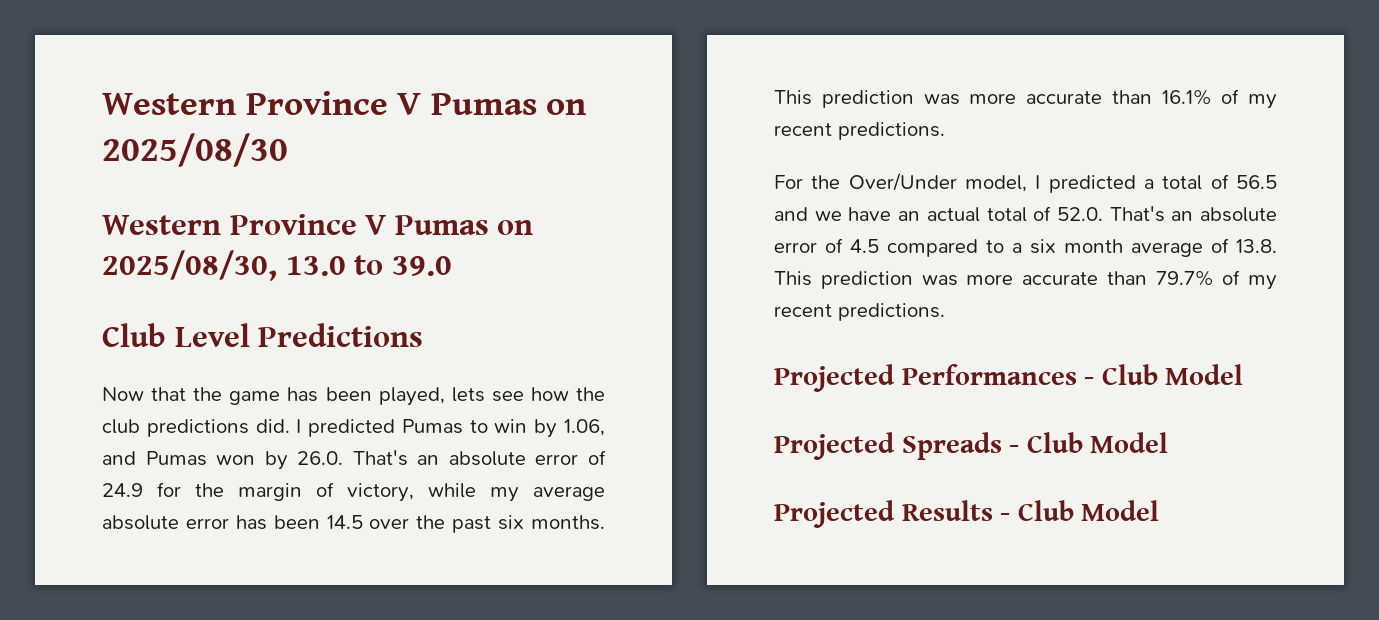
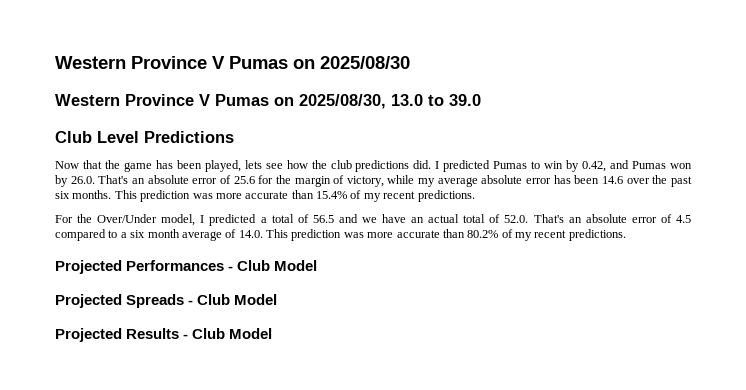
- I predicted Pumas to win by 1.06, and Pumas won by 26.0. That's an absolute error of 24.9 for the margin of victory, while my average absolute error has been 14.5 over the past six months.
+ I predicted Pumas to win by 0.42, and Pumas won by 26.0. That's an absolute error of 25.6 for the margin of victory, while my average absolute error has been 14.6 over the past six months.
- This prediction was more accurate than 16.1% of my recent predictions.
+ This prediction was more accurate than 15.4% of my recent predictions.
- For the Over/Under model, I predicted a total of 56.5 and we have an actual total of 52.0. That's an absolute error of 4.5 compared to a six month average of 13.8. This prediction was more accurate than 79.7% of my recent predictions.
+ For the Over/Under model, I predicted a total of 56.5 and we have an actual total of 52.0. That's an absolute error of 4.5 compared to a six month average of 14.0. This prediction was more accurate than 80.2% of my recent predictions.

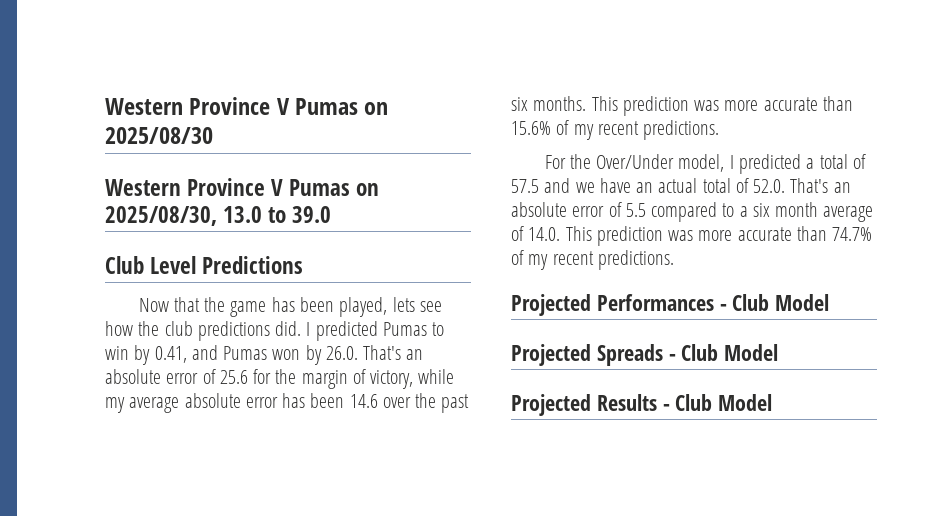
- I predicted Pumas to win by 0.42, and Pumas won by 26.0. That's an absolute error of 25.6 for the margin of victory, while my average absolute error has been 14.6 over the past six months.
+ I predicted Pumas to win by 0.41, and Pumas won by 26.0. That's an absolute error of 25.6 for the margin of victory, while my average absolute error has been 14.6 over the past six months.
- This prediction was more accurate than 15.4% of my recent predictions.
+ This prediction was more accurate than 15.6% of my recent predictions.
- For the Over/Under model, I predicted a total of 56.5 and we have an actual total of 52.0. That's an absolute error of 4.5 compared to a six month average of 14.0. This prediction was more accurate than 80.2% of my recent predictions.
+ For the Over/Under model, I predicted a total of 57.5 and we have an actual total of 52.0. That's an absolute error of 5.5 compared to a six month average of 14.0. This prediction was more accurate than 74.7% of my recent predictions.

